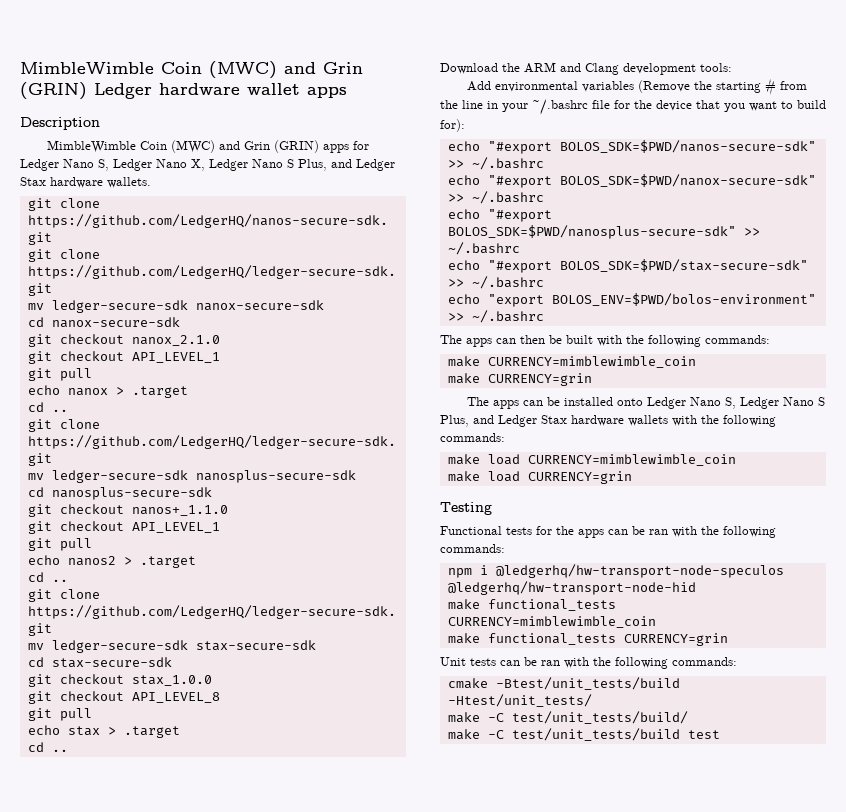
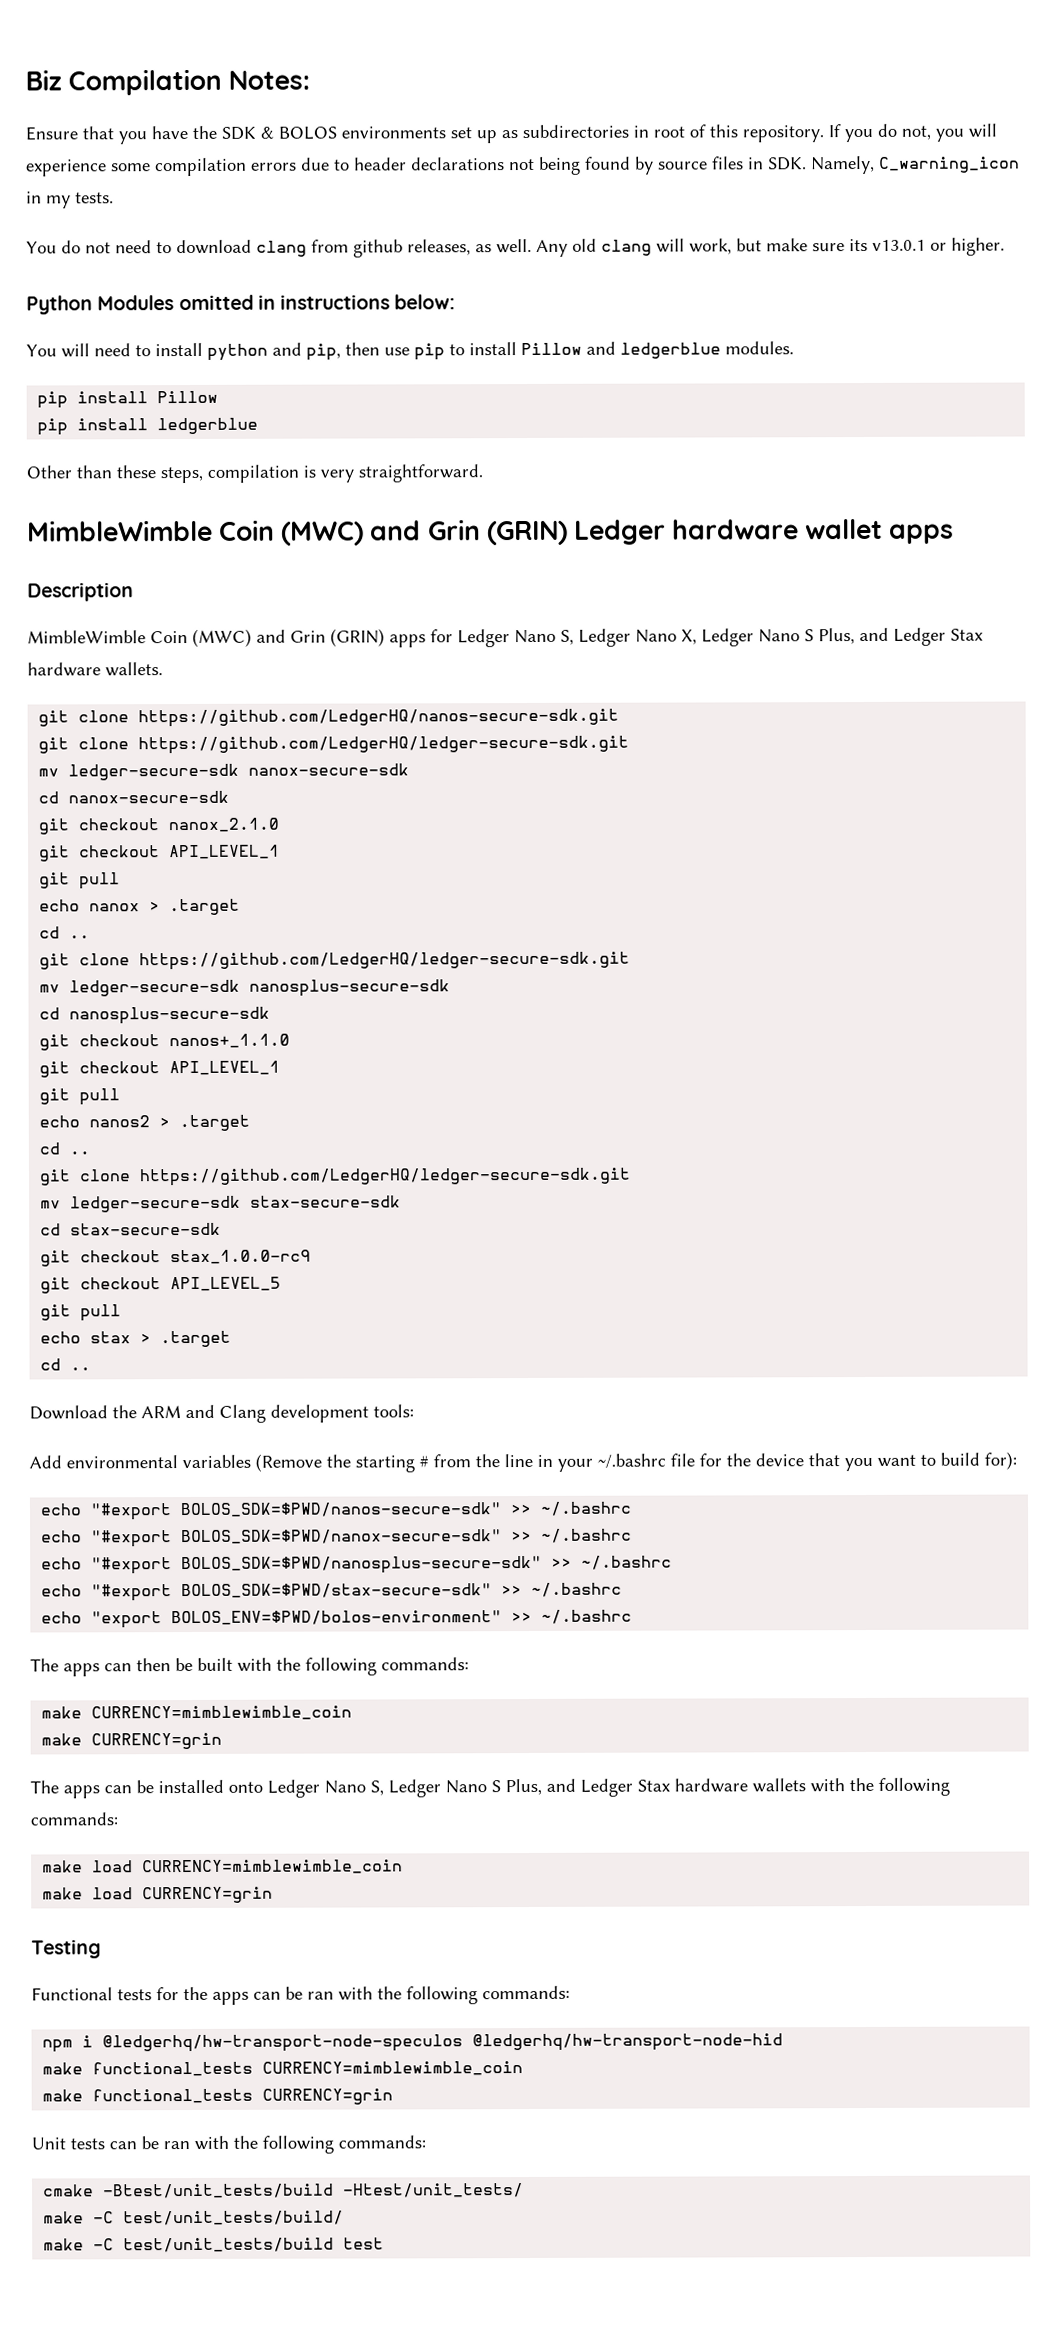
+ Biz Compilation Notes:
+ Ensure that you have the SDK & BOLOS environments set up as subdirectories in root of this repository. If you do not, you will experience some compilation errors due to header declarations not being found by source files in SDK. Namely, C_warning_icon in my tests.
+ You do not need to download clang from github releases, as well. Any old clang will work, but make sure its v13.0.1 or higher.
+ Python Modules omitted in instructions below:
+ You will need to install python and pip, then use pip to install Pillow and ledgerblue modules.
+ pip install Pillow
+ pip install ledgerblue
+ Other than these steps, compilation is very straightforward.
- git checkout stax_1.0.0
- git checkout API_LEVEL_8
+ git checkout stax_1.0.0-rc9
+ git checkout API_LEVEL_5

